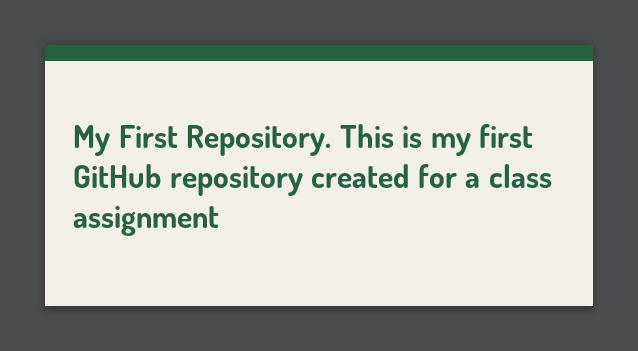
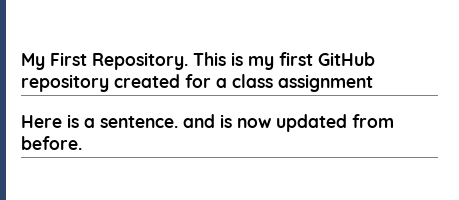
+ Here is a sentence. and is now updated from before.

